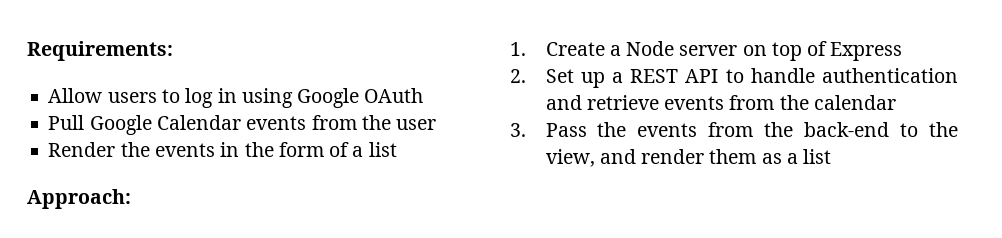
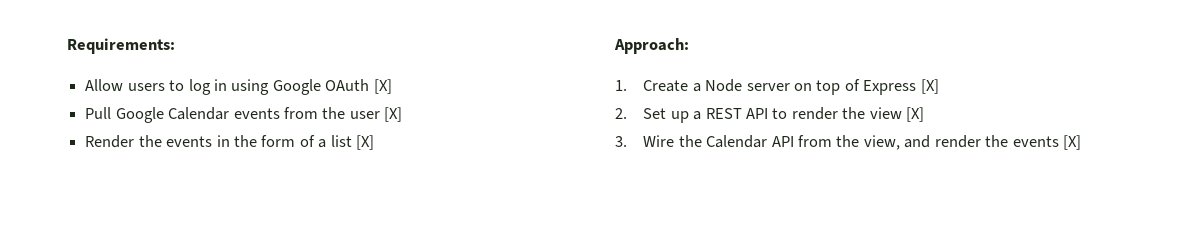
- Allow users to log in using Google OAuth
+ Allow users to log in using Google OAuth [X]
- Pull Google Calendar events from the user
+ Pull Google Calendar events from the user [X]
- Render the events in the form of a list
+ Render the events in the form of a list [X]
- 1. Create a Node server on top of Express
+ 1. Create a Node server on top of Express [X]
- 2. Set up a REST API to handle authentication and retrieve events from the calendar
- 3. Pass the events from the back-end to the view, and render them as a list
+ 2. Set up a REST API to render the view [X]
+ 3. Wire the Calendar API from the view, and render the events [X]

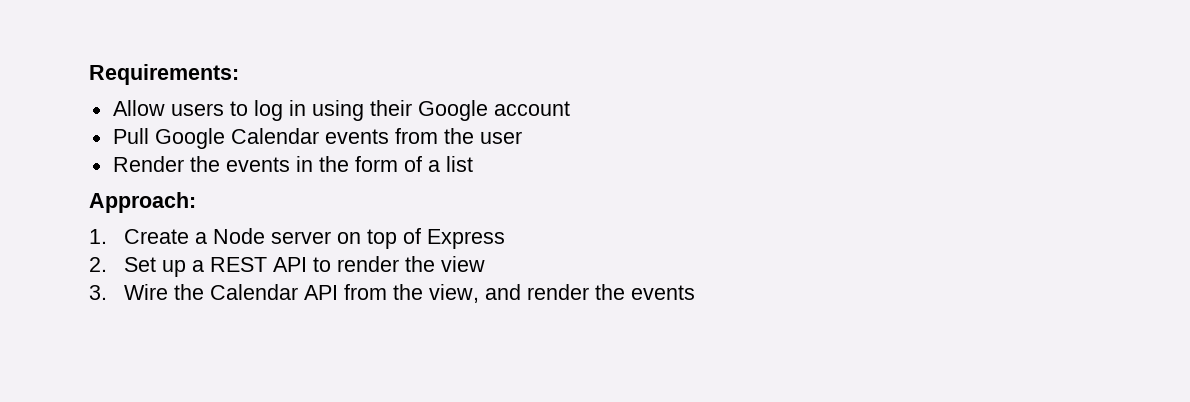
- Allow users to log in using Google OAuth [X]
+ Allow users to log in using their Google account
- Pull Google Calendar events from the user [X]
+ Pull Google Calendar events from the user
- Render the events in the form of a list [X]
+ Render the events in the form of a list
- 1. Create a Node server on top of Express [X]
+ 1. Create a Node server on top of Express
- 2. Set up a REST API to render the view [X]
+ 2. Set up a REST API to render the view
- 3. Wire the Calendar API from the view, and render the events [X]
+ 3. Wire the Calendar API from the view, and render the events

